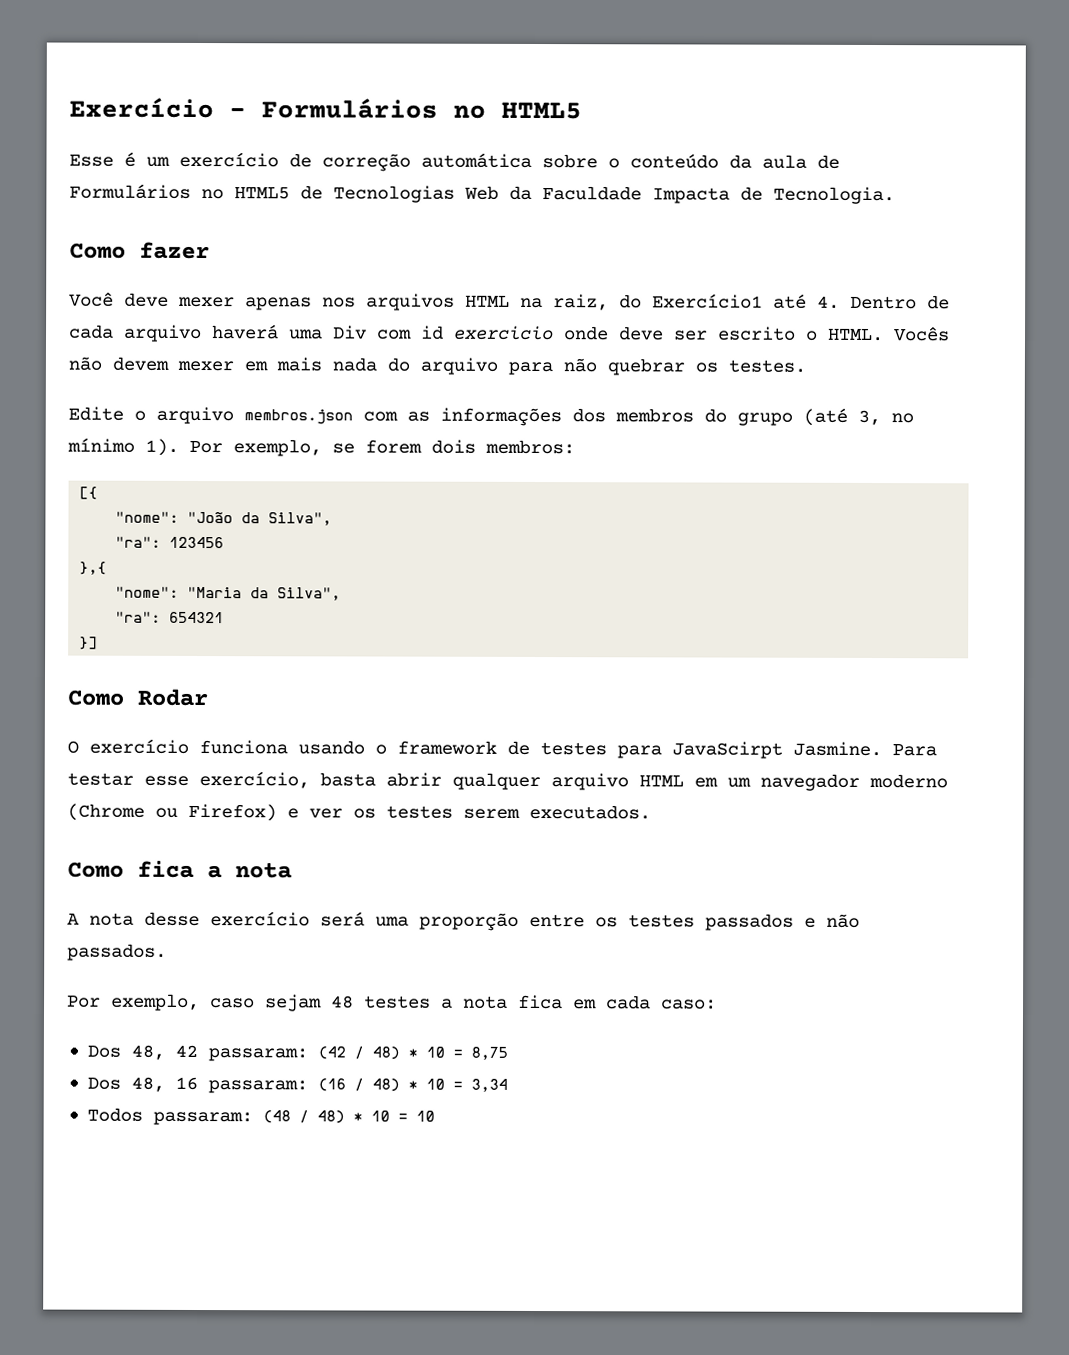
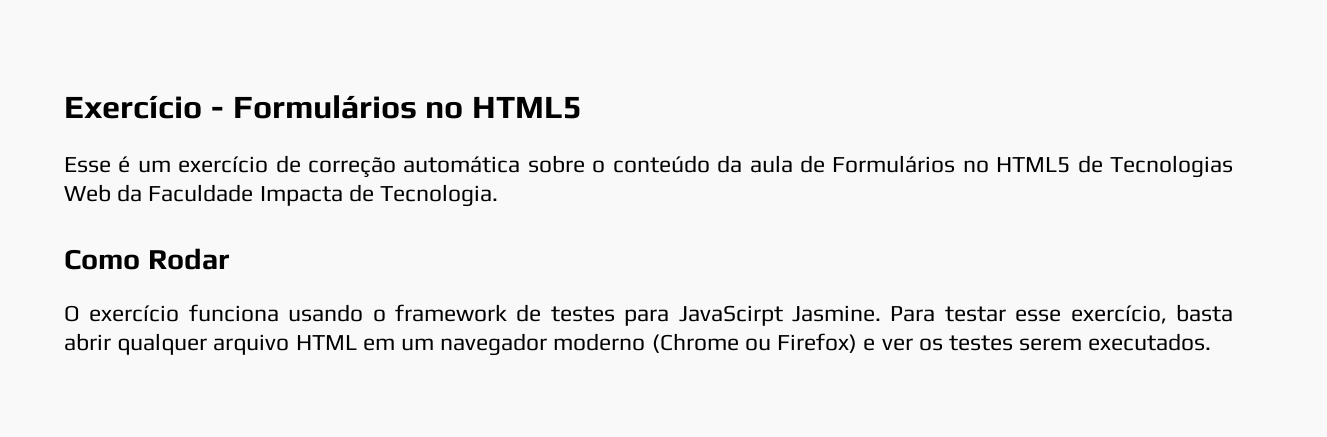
- Como fazer
- Você deve mexer apenas nos arquivos HTML na raiz, do Exercício1 até 4. Dentro de cada arquivo haverá uma Div com id exercicio onde deve ser escrito o HTML. Vocês não devem mexer em mais nada do arquivo para não quebrar os testes.
- Edite o arquivo membros.json com as informações dos membros do grupo (até 3, no mínimo 1). Por exemplo, se forem dois membros:
- [{
- "nome": "João da Silva",
- "ra": 123456
- },{
- "nome": "Maria da Silva",
- "ra": 654321
- }]
- Como fica a nota
- A nota desse exercício será uma proporção entre os testes passados e não passados.
- Por exemplo, caso sejam 48 testes a nota fica em cada caso:
- Dos 48, 42 passaram: (42 / 48) * 10 = 8,75
- Dos 48, 16 passaram: (16 / 48) * 10 = 3,34
- Todos passaram: (48 / 48) * 10 = 10

